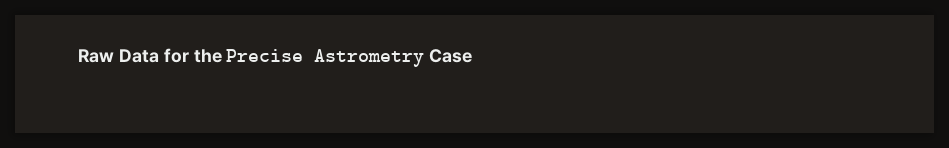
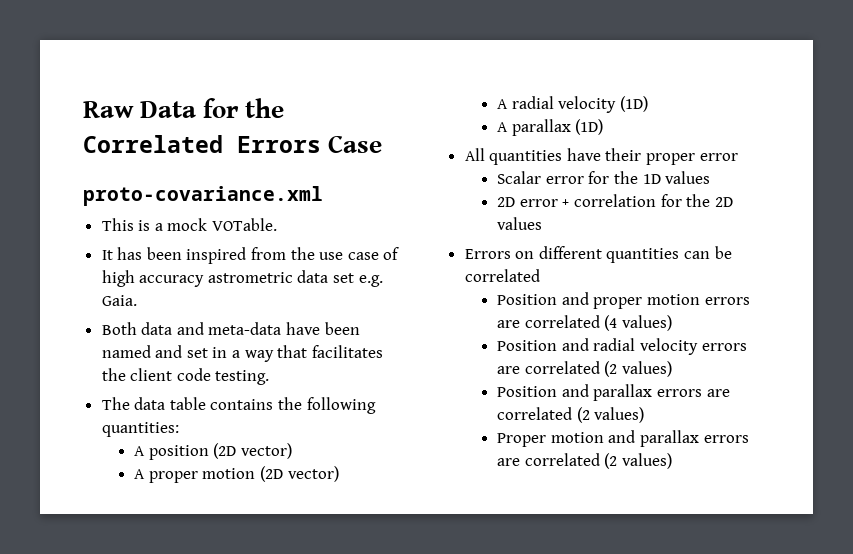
- Raw Data for the Precise Astrometry Case
+ Raw Data for the Correlated Errors Case
+ proto-covariance.xml
+ This is a mock VOTable.
+ It has been inspired from the use case of high accuracy astrometric data set e.g. Gaia.
+ Both data and meta-data have been named and set in a way that facilitates the client code testing.
+ The data table contains the following quantities:
+ A position (2D vector)
+ A proper motion (2D vector)
+ A radial velocity (1D)
+ A parallax (1D)
+ All quantities have their proper error
+ Scalar error for the 1D values
+ 2D error + correlation for the 2D values
+ Errors on different quantities can be correlated
+ Position and proper motion errors are correlated (4 values)
+ Position and radial velocity errors are correlated (2 values)
+ Position and parallax errors are correlated (2 values)
+ Proper motion and parallax errors are correlated (2 values)

